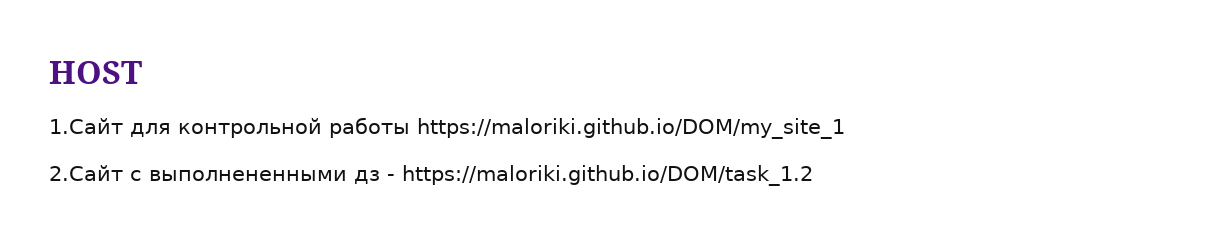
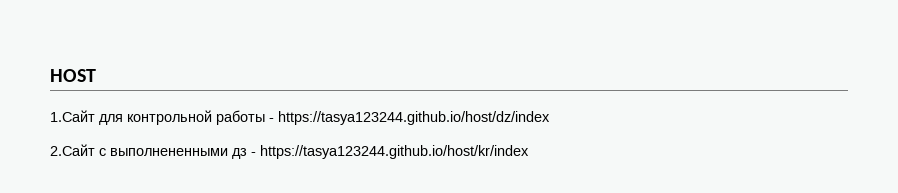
- 1.Сайт для контрольной работы https://maloriki.github.io/DOM/my_site_1
+ 1.Сайт для контрольной работы - https://tasya123244.github.io/host/dz/index
- 2.Сайт с выполнененными дз - https://maloriki.github.io/DOM/task_1.2
+ 2.Сайт с выполнененными дз - https://tasya123244.github.io/host/kr/index

